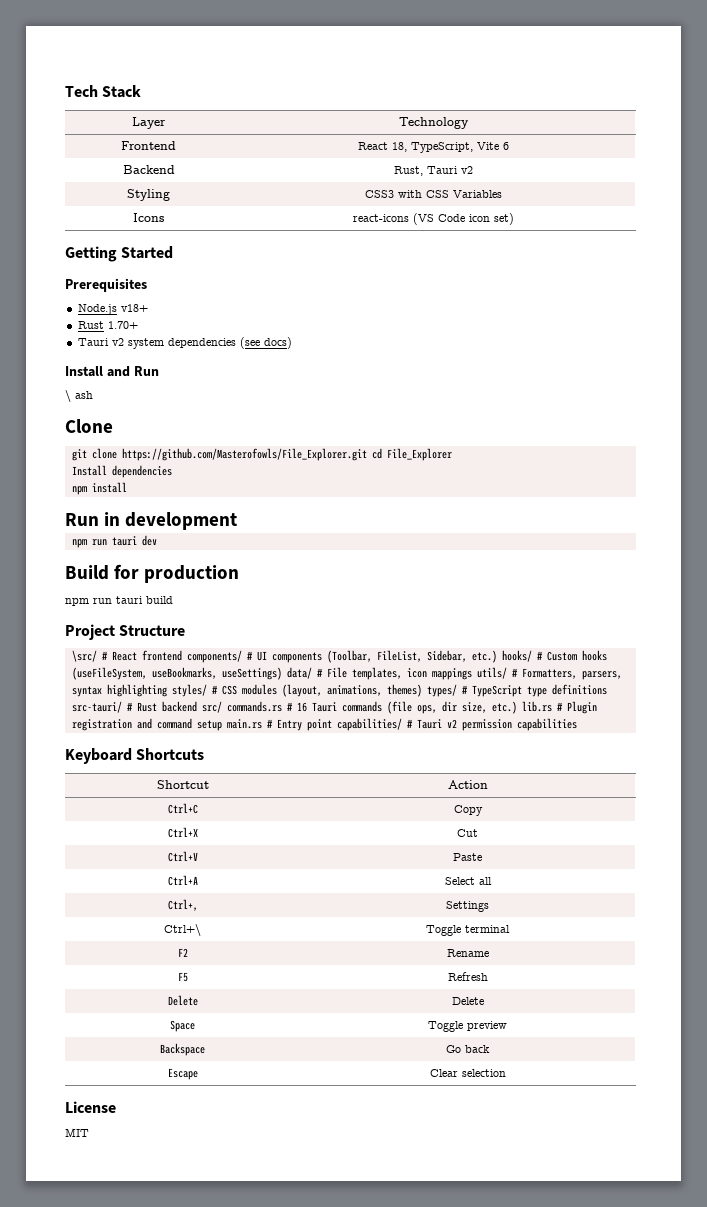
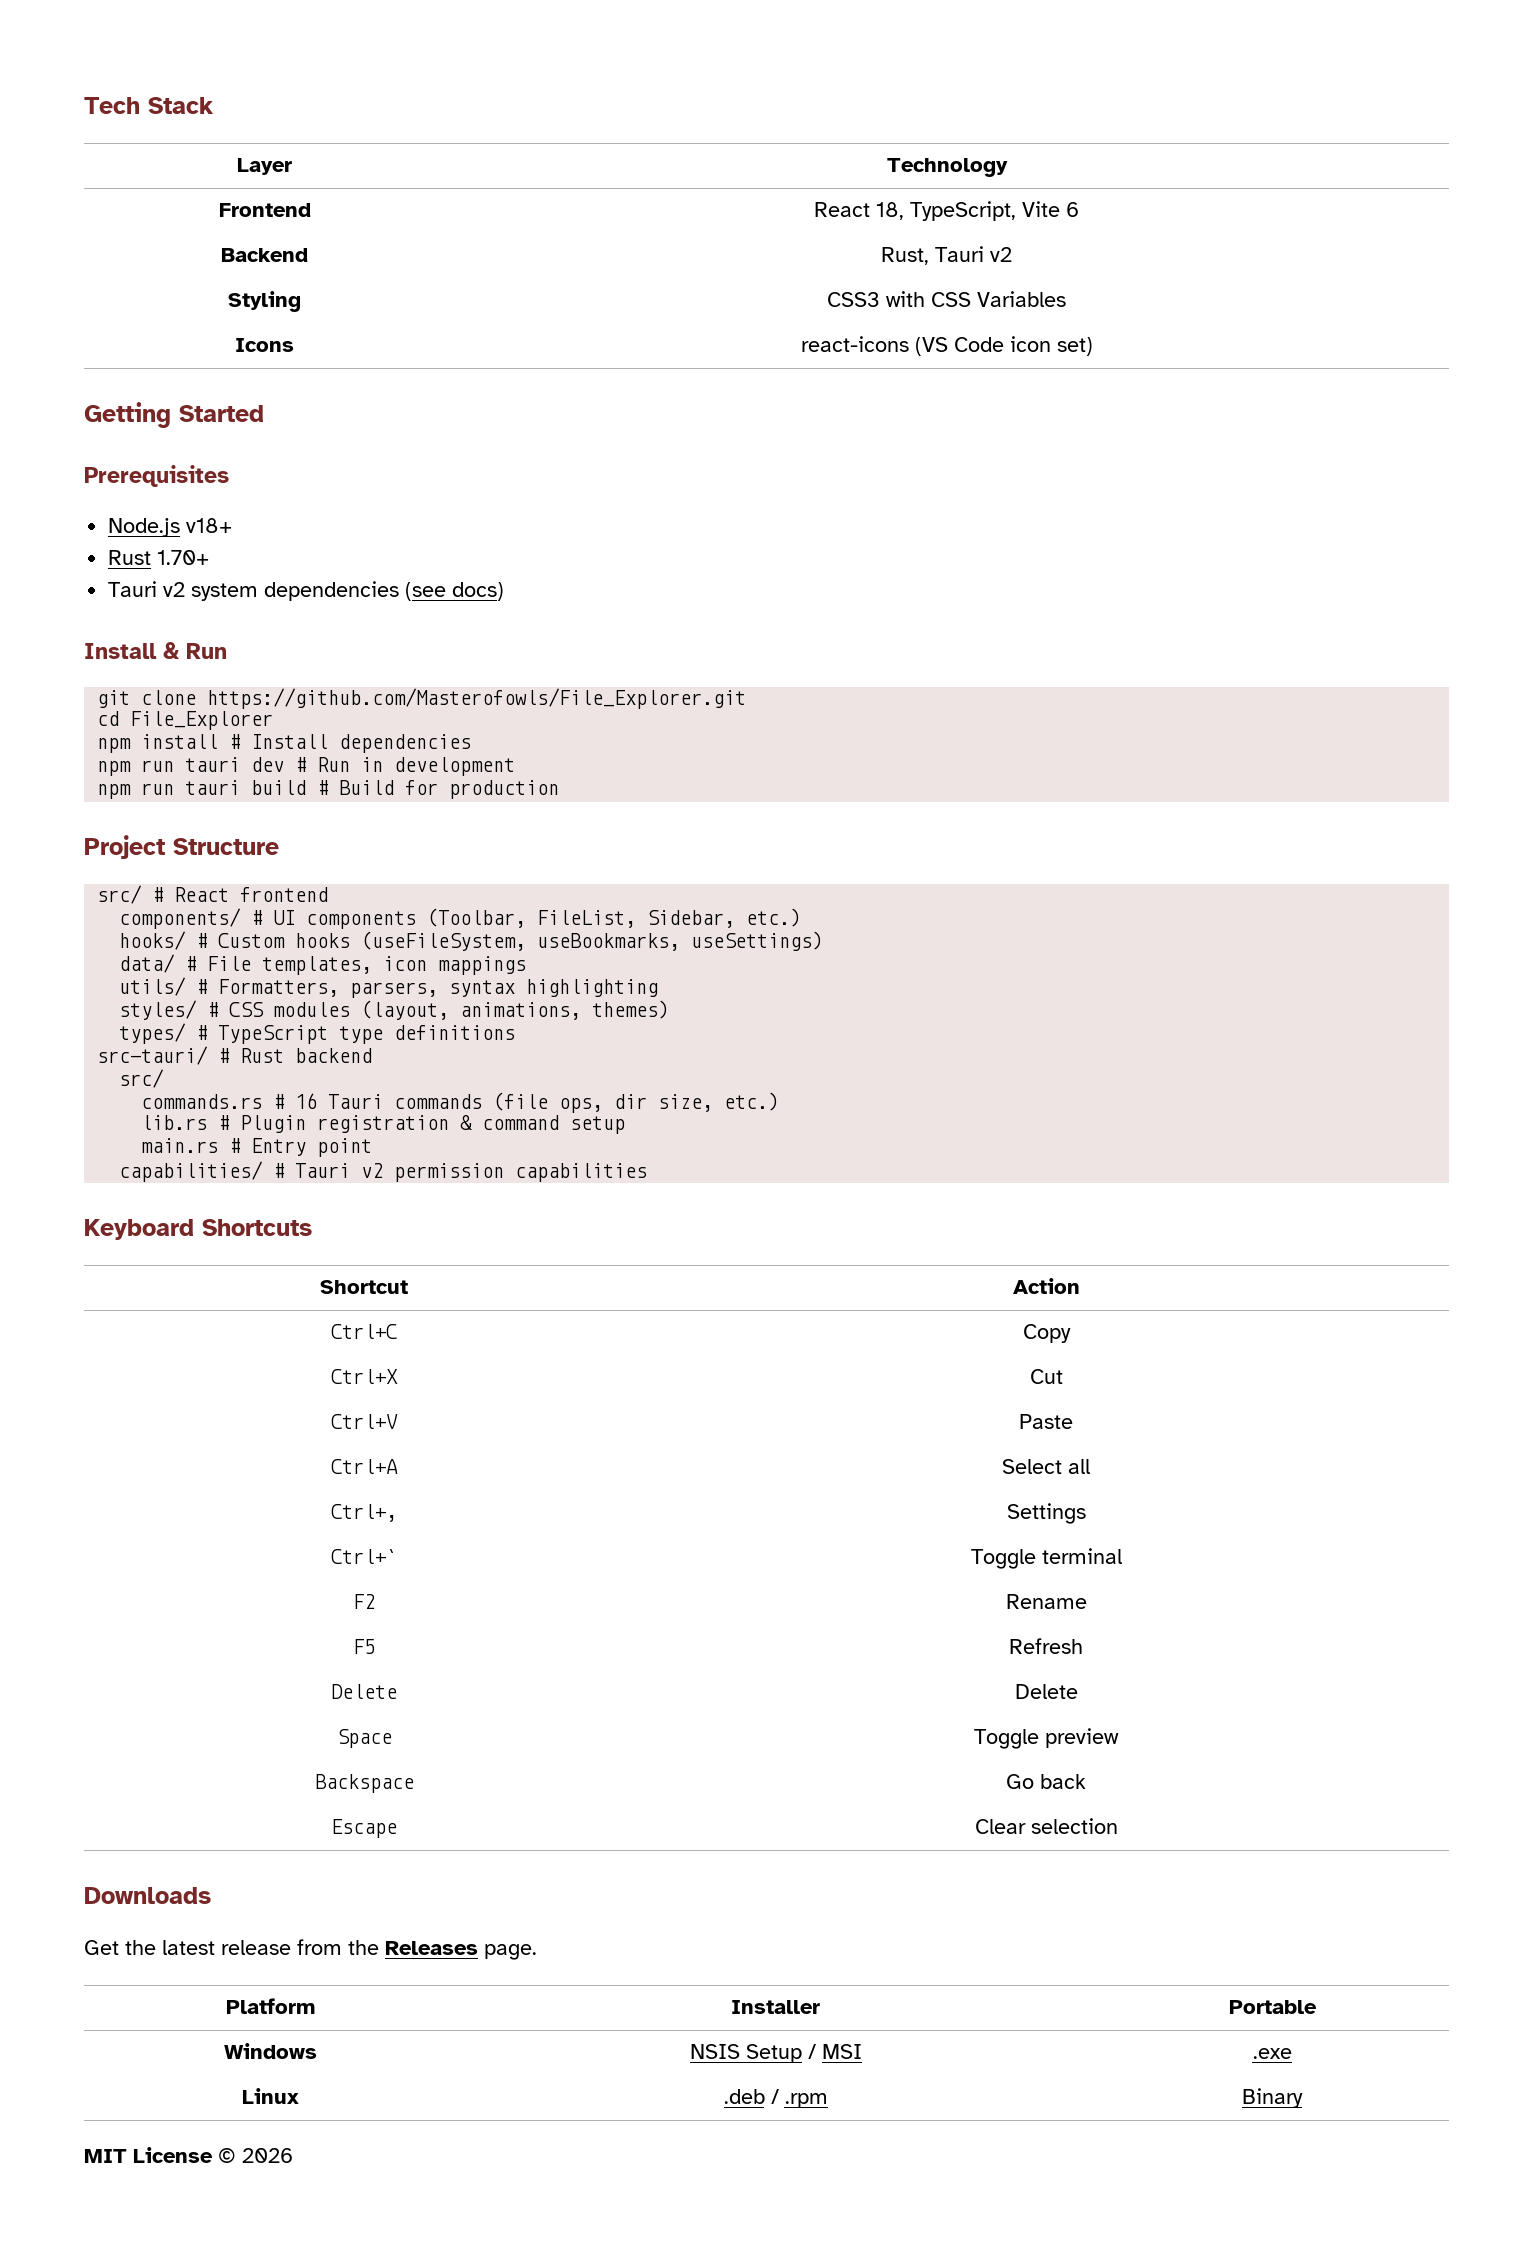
- Install and Run
- \ ash
- Clone
+ Install & Run
- git clone https://github.com/Masterofowls/File_Explorer.git cd File_Explorer
+ git clone https://github.com/Masterofowls/File_Explorer.git
+ cd File_Explorer
- Install dependencies
+ npm install # Install dependencies
- npm install
- Run in development
+ npm run tauri dev # Run in development
- npm run tauri dev
- Build for production
+ npm run tauri build # Build for production
- npm run tauri build
- \src/ # React frontend components/ # UI components (Toolbar, FileList, Sidebar, etc.) hooks/ # Custom hooks (useFileSystem, useBookmarks, useSettings) data/ # File templates, icon mappings utils/ # Formatters, parsers, syntax highlighting styles/ # CSS modules (layout, animations, themes) types/ # TypeScript type definitions
+ src/ # React frontend
+ components/ # UI components (Toolbar, FileList, Sidebar, etc.)
+ hooks/ # Custom hooks (useFileSystem, useBookmarks, useSettings)
+ data/ # File templates, icon mappings
+ utils/ # Formatters, parsers, syntax highlighting
+ styles/ # CSS modules (layout, animations, themes)
+ types/ # TypeScript type definitions
- src-tauri/ # Rust backend src/ commands.rs # 16 Tauri commands (file ops, dir size, etc.) lib.rs # Plugin registration and command setup main.rs # Entry point capabilities/ # Tauri v2 permission capabilities
+ src-tauri/ # Rust backend
+ src/
+ commands.rs # 16 Tauri commands (file ops, dir size, etc.)
+ lib.rs # Plugin registration & command setup
+ main.rs # Entry point
+ capabilities/ # Tauri v2 permission capabilities
- Ctrl+\ | Toggle terminal
+ Ctrl+` | Toggle terminal
- License
- MIT
+ Downloads
+ Get the latest release from the Releases page.
+ Platform | Installer | Portable
+ Windows | NSIS Setup / MSI | .exe
+ Linux | .deb / .rpm | Binary
+ MIT License © 2026

